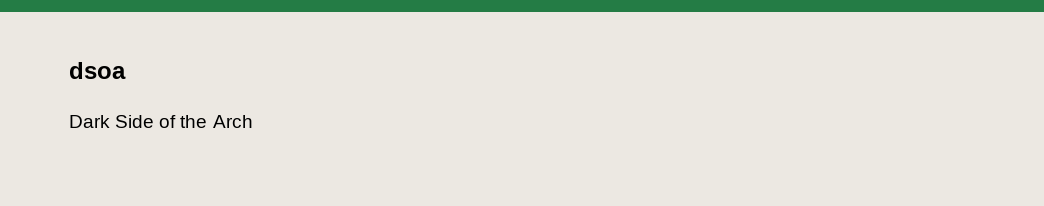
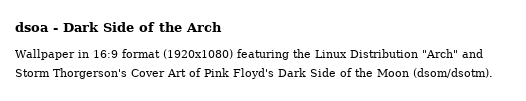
- dsoa
- Dark Side of the Arch
+ dsoa - Dark Side of the Arch
+ Wallpaper in 16:9 format (1920x1080) featuring the Linux Distribution "Arch" and Storm Thorgerson's Cover Art of Pink Floyd's Dark Side of the Moon (dsom/dsotm).

